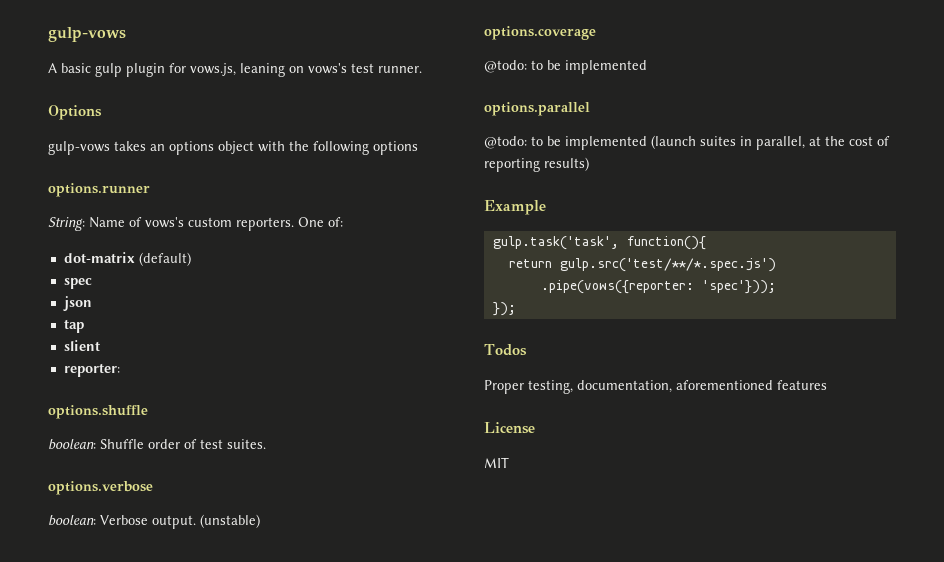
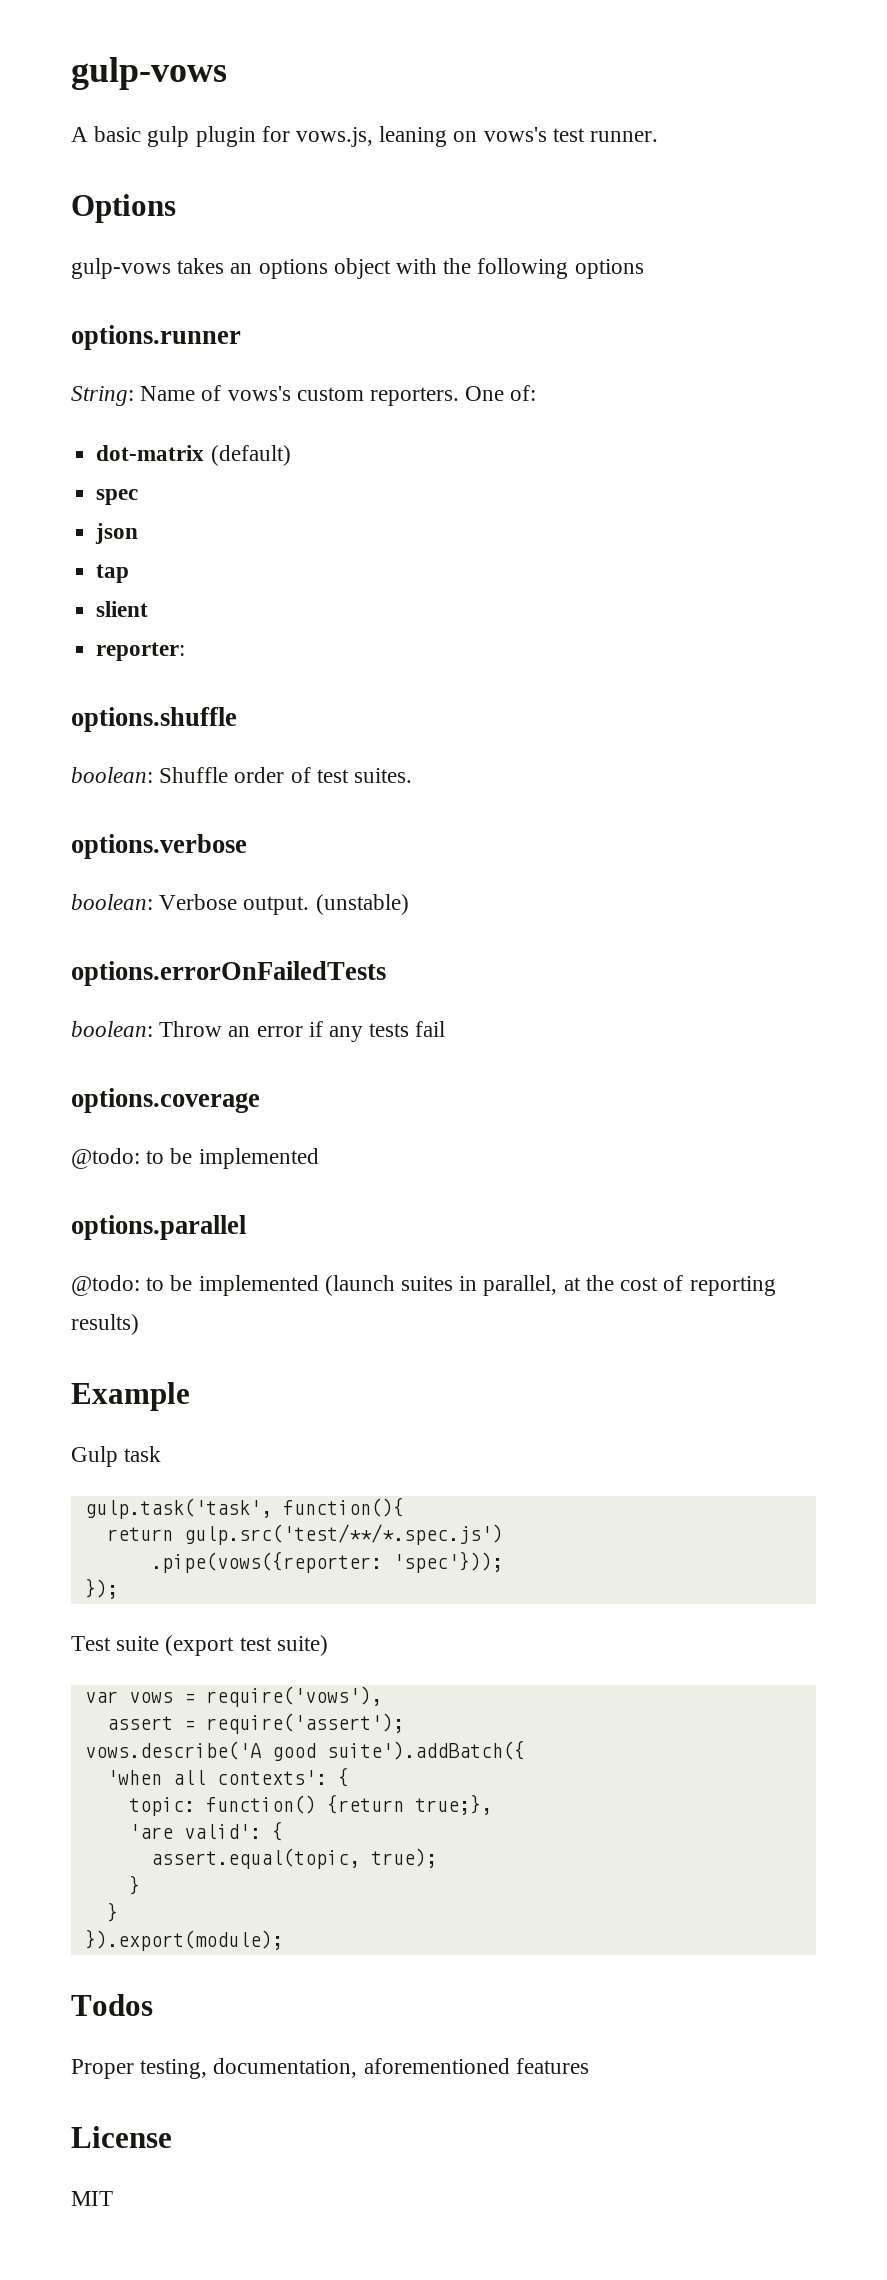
+ options.errorOnFailedTests
+ boolean: Throw an error if any tests fail
+ Gulp task
+ Test suite (export test suite)
+ var vows = require('vows'),
+ assert = require('assert');
+ vows.describe('A good suite').addBatch({
+ 'when all contexts': {
+ topic: function() {return true;},
+ 'are valid': {
+ assert.equal(topic, true);
+ }
+ }
+ }).export(module);

